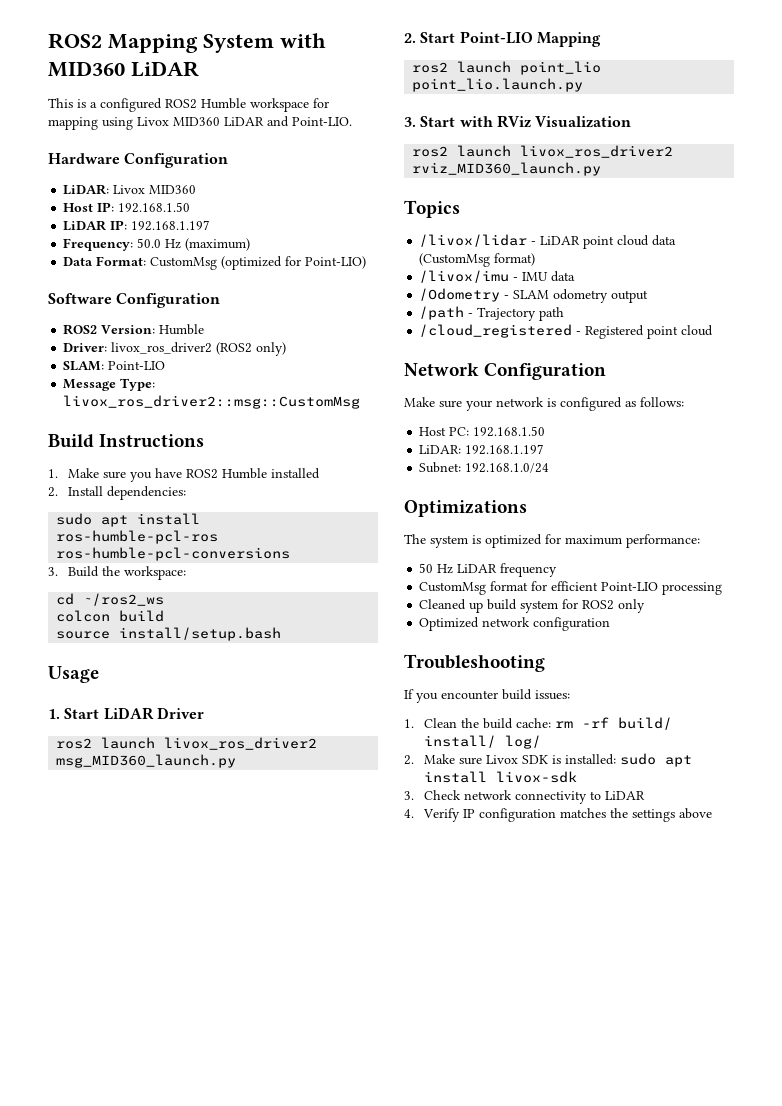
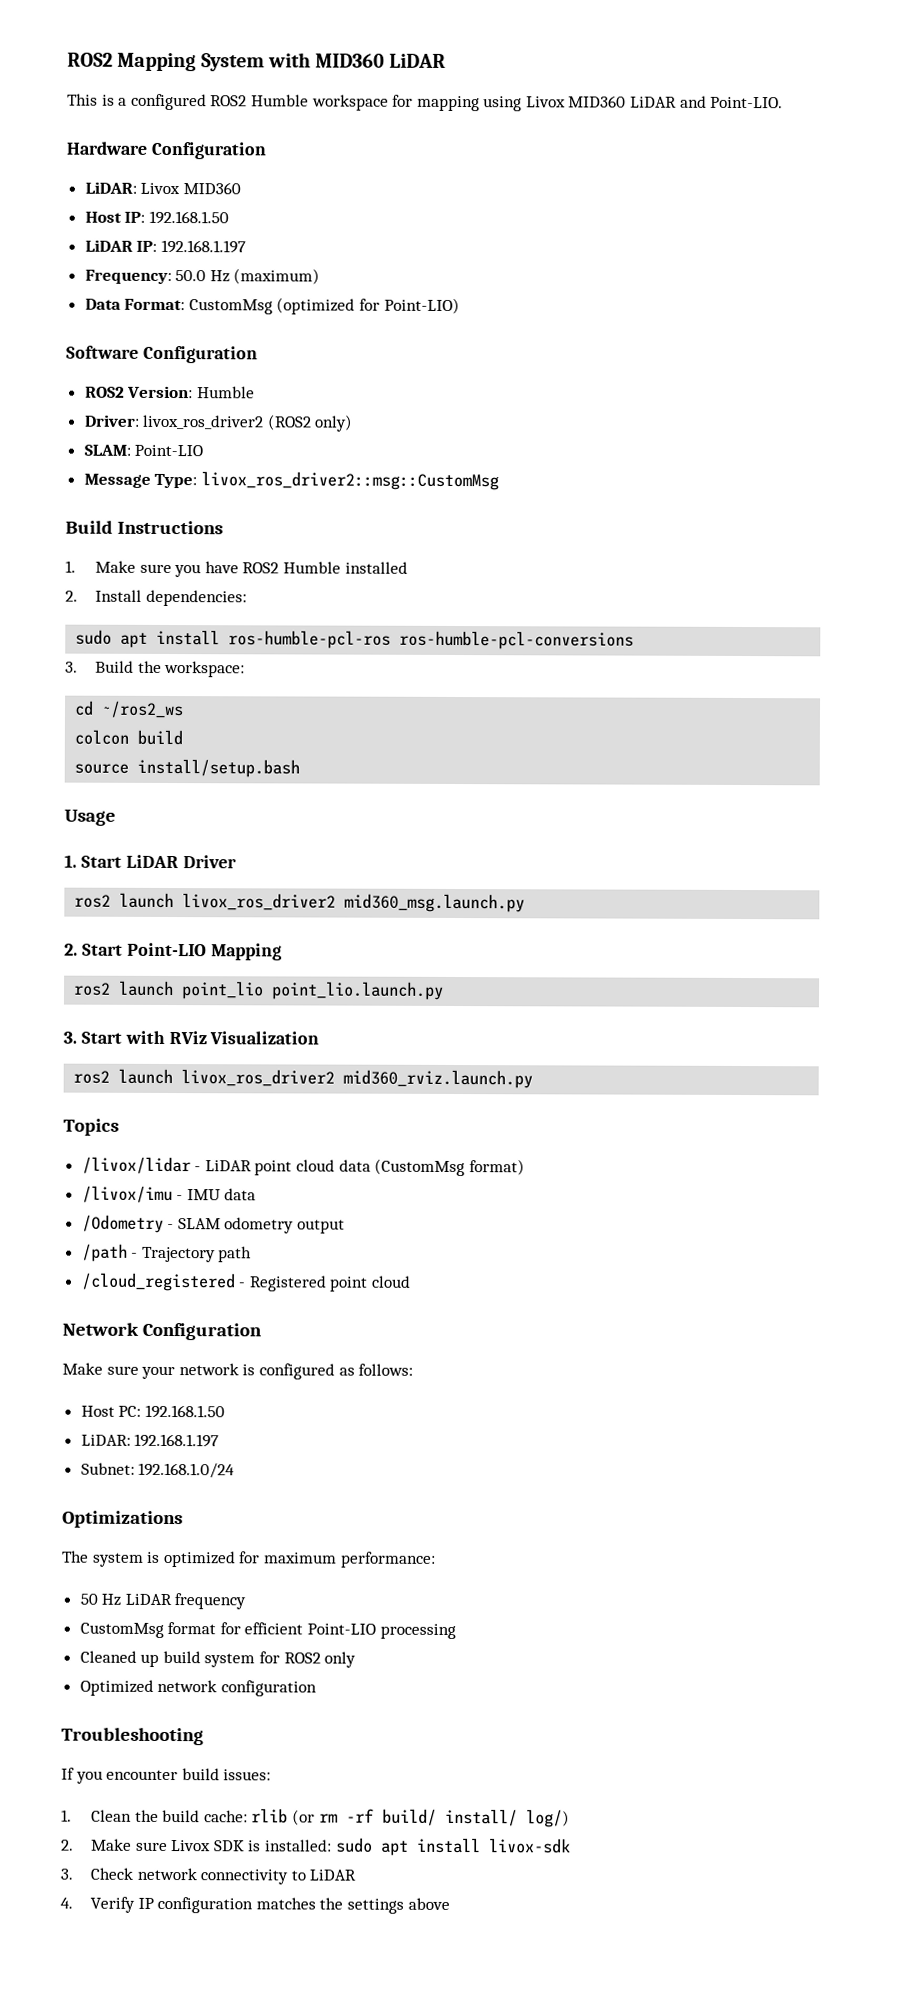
- ros2 launch livox_ros_driver2 msg_MID360_launch.py
+ ros2 launch livox_ros_driver2 mid360_msg.launch.py
- ros2 launch livox_ros_driver2 rviz_MID360_launch.py
+ ros2 launch livox_ros_driver2 mid360_rviz.launch.py
- 1. Clean the build cache: rm -rf build/ install/ log/
+ 1. Clean the build cache: rlib (or rm -rf build/ install/ log/)

